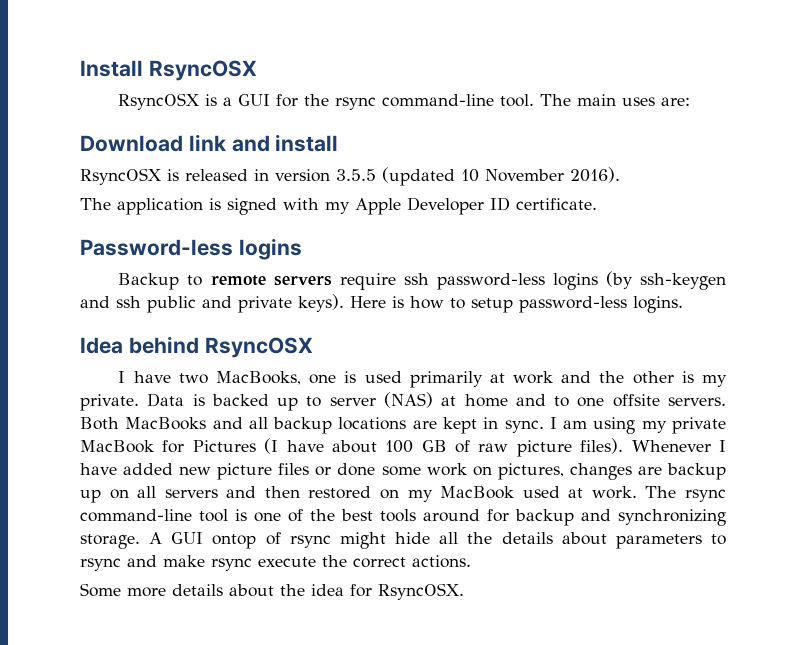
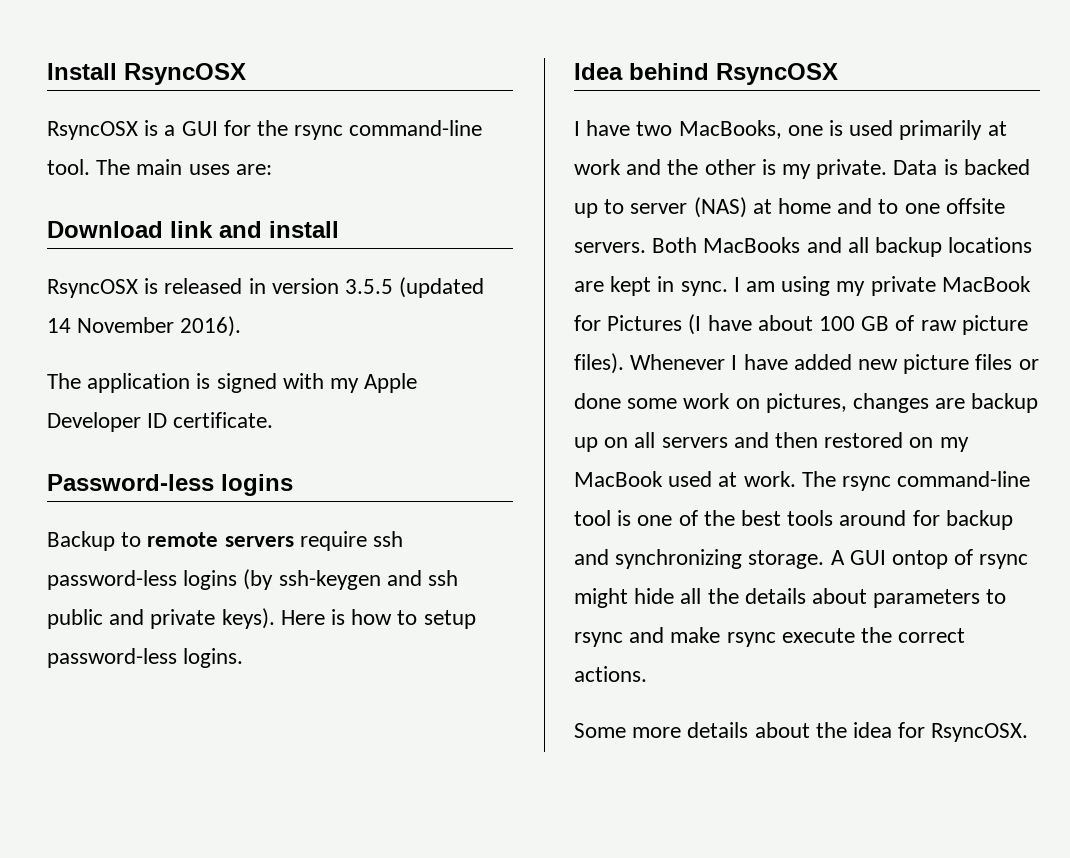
- RsyncOSX is released in version 3.5.5 (updated 10 November 2016).
+ RsyncOSX is released in version 3.5.5 (updated 14 November 2016).

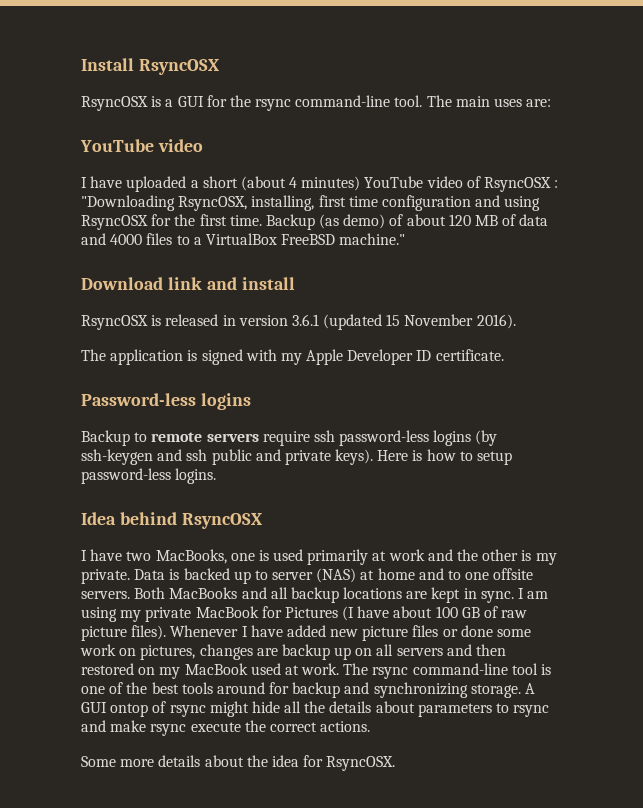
  The main uses are:
+ YouTube video
+ I have uploaded a short (about 4 minutes) YouTube video of RsyncOSX : "Downloading RsyncOSX, installing, first time configuration and using RsyncOSX for the first time. Backup (as demo) of about 120 MB of data and 4000 files to a VirtualBox FreeBSD machine."
- RsyncOSX is released in version 3.5.5 (updated 14 November 2016).
+ RsyncOSX is released in version 3.6.1 (updated 15 November 2016).

